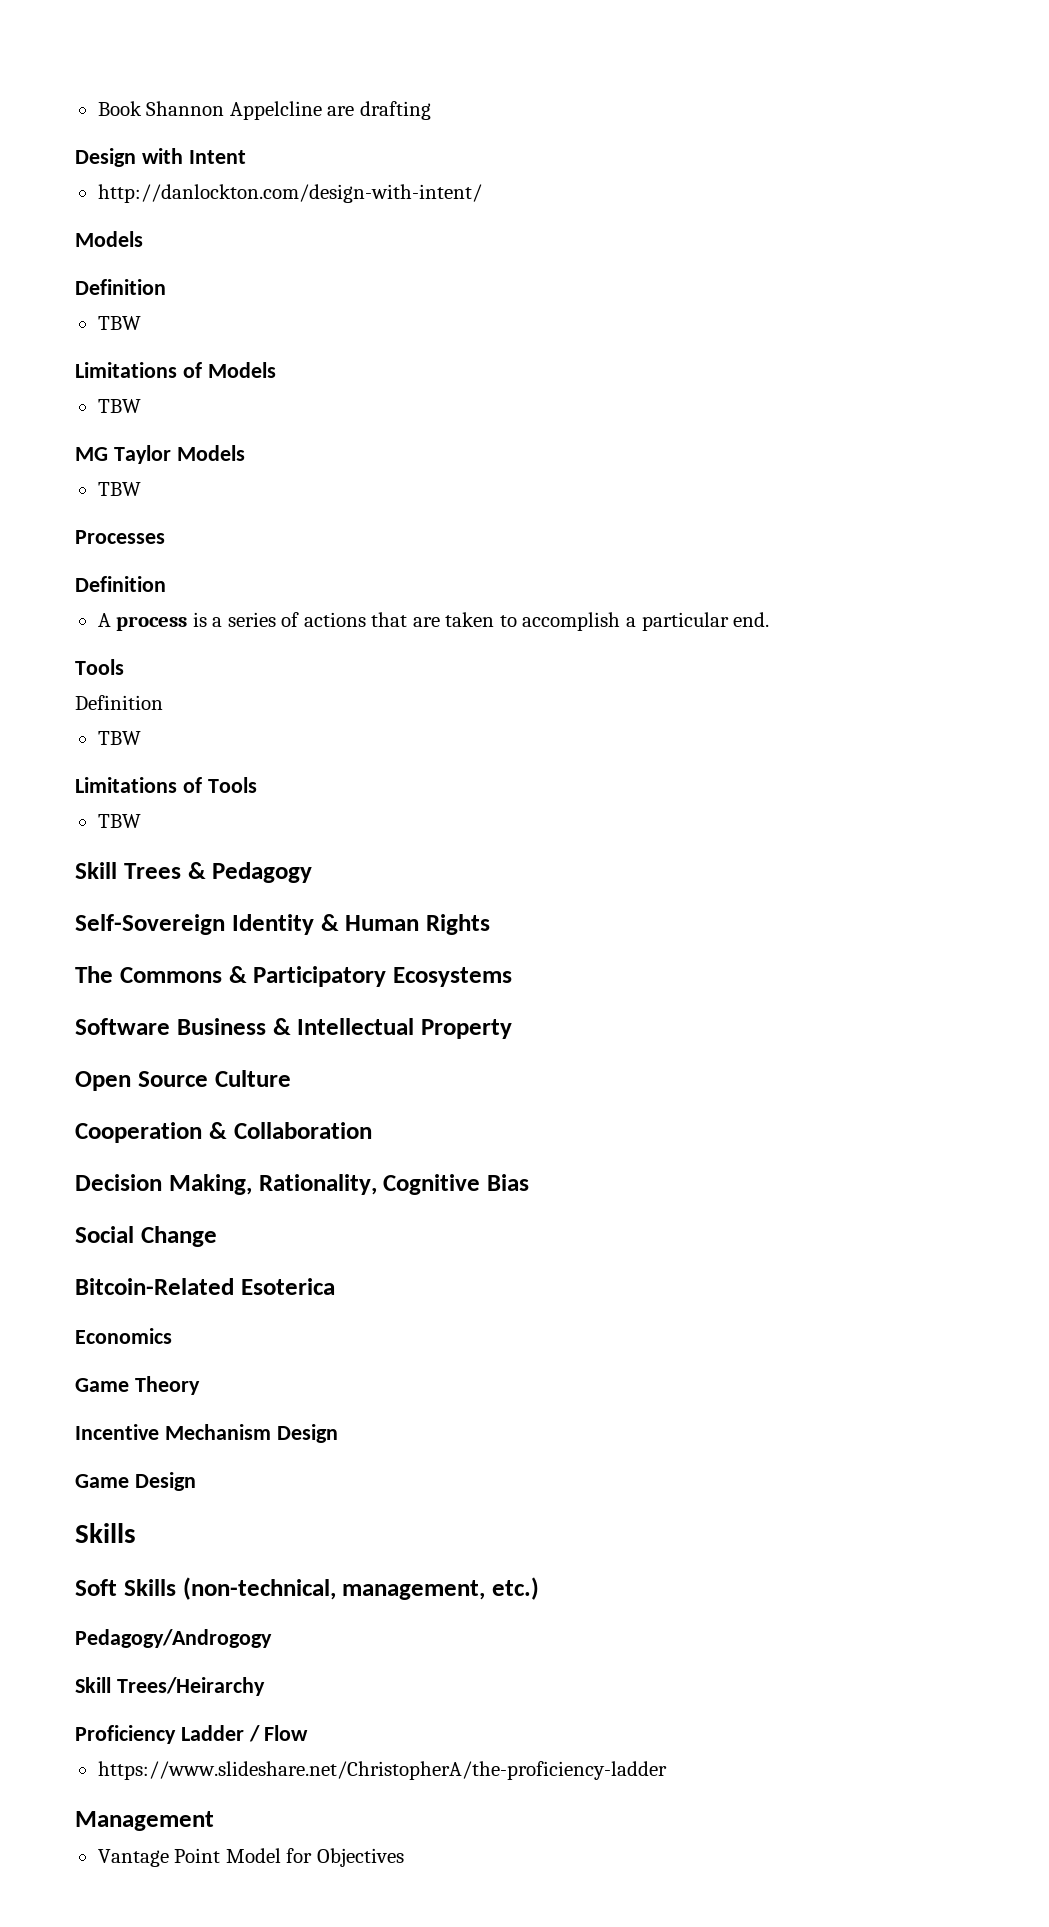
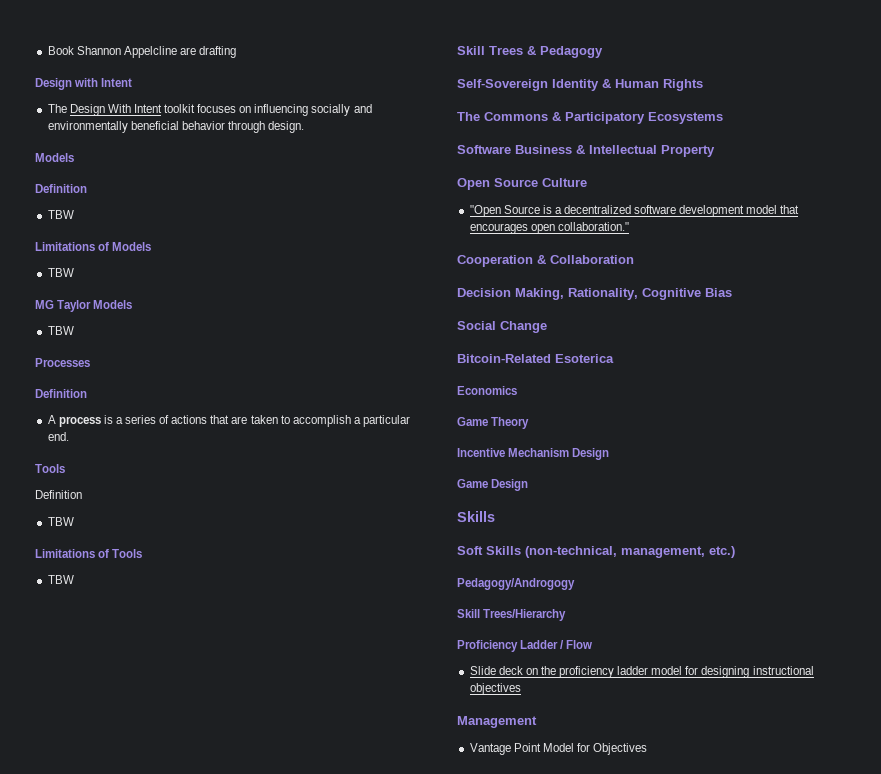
- http://danlockton.com/design-with-intent/
+ The Design With Intent toolkit focuses on influencing socially and environmentally beneficial behavior through design.
+ "Open Source is a decentralized software development model that encourages open collaboration."
- Skill Trees/Heirarchy
+ Skill Trees/Hierarchy
- https://www.slideshare.net/ChristopherA/the-proficiency-ladder
+ Slide deck on the proficiency ladder model for designing instructional objectives

